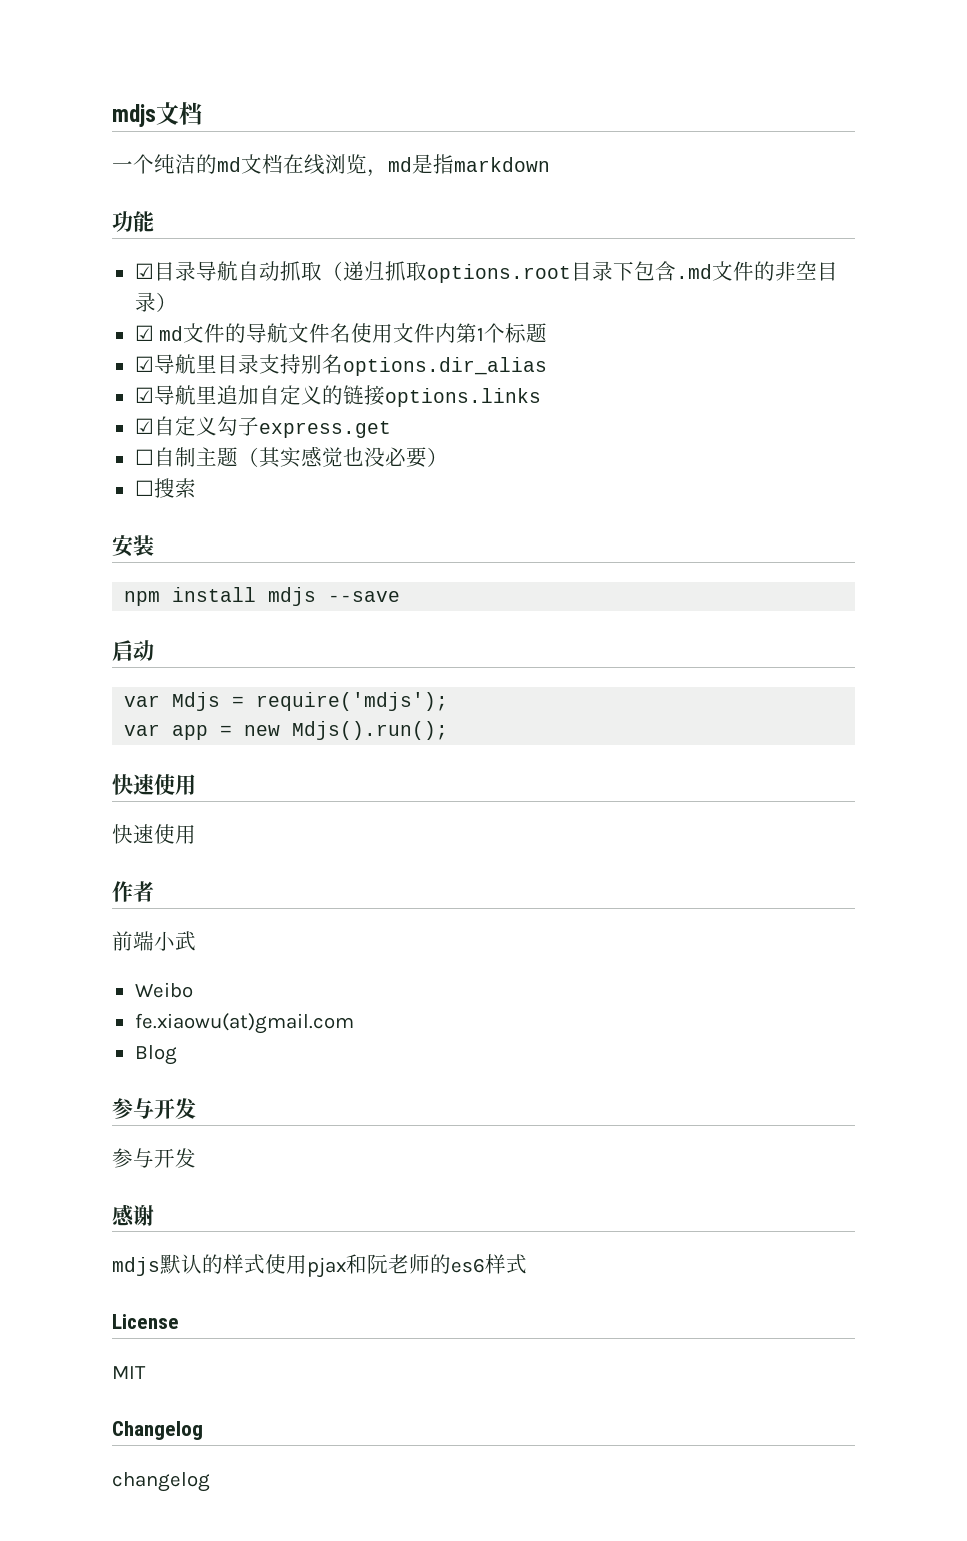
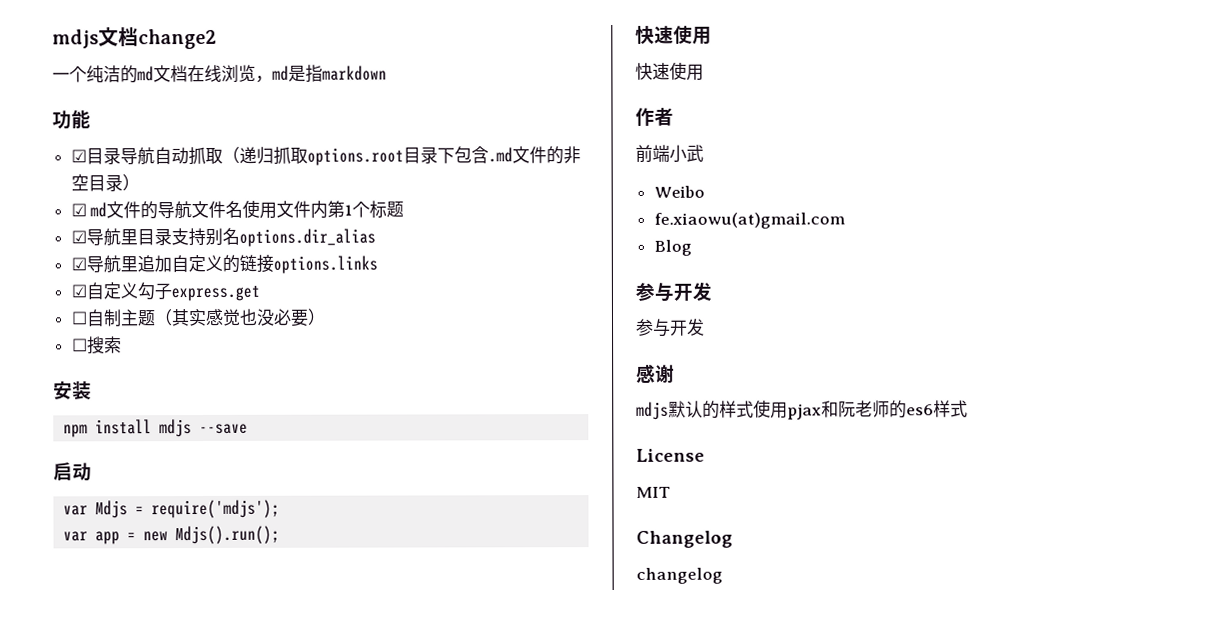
- mdjs文档
+ mdjs文档change2

